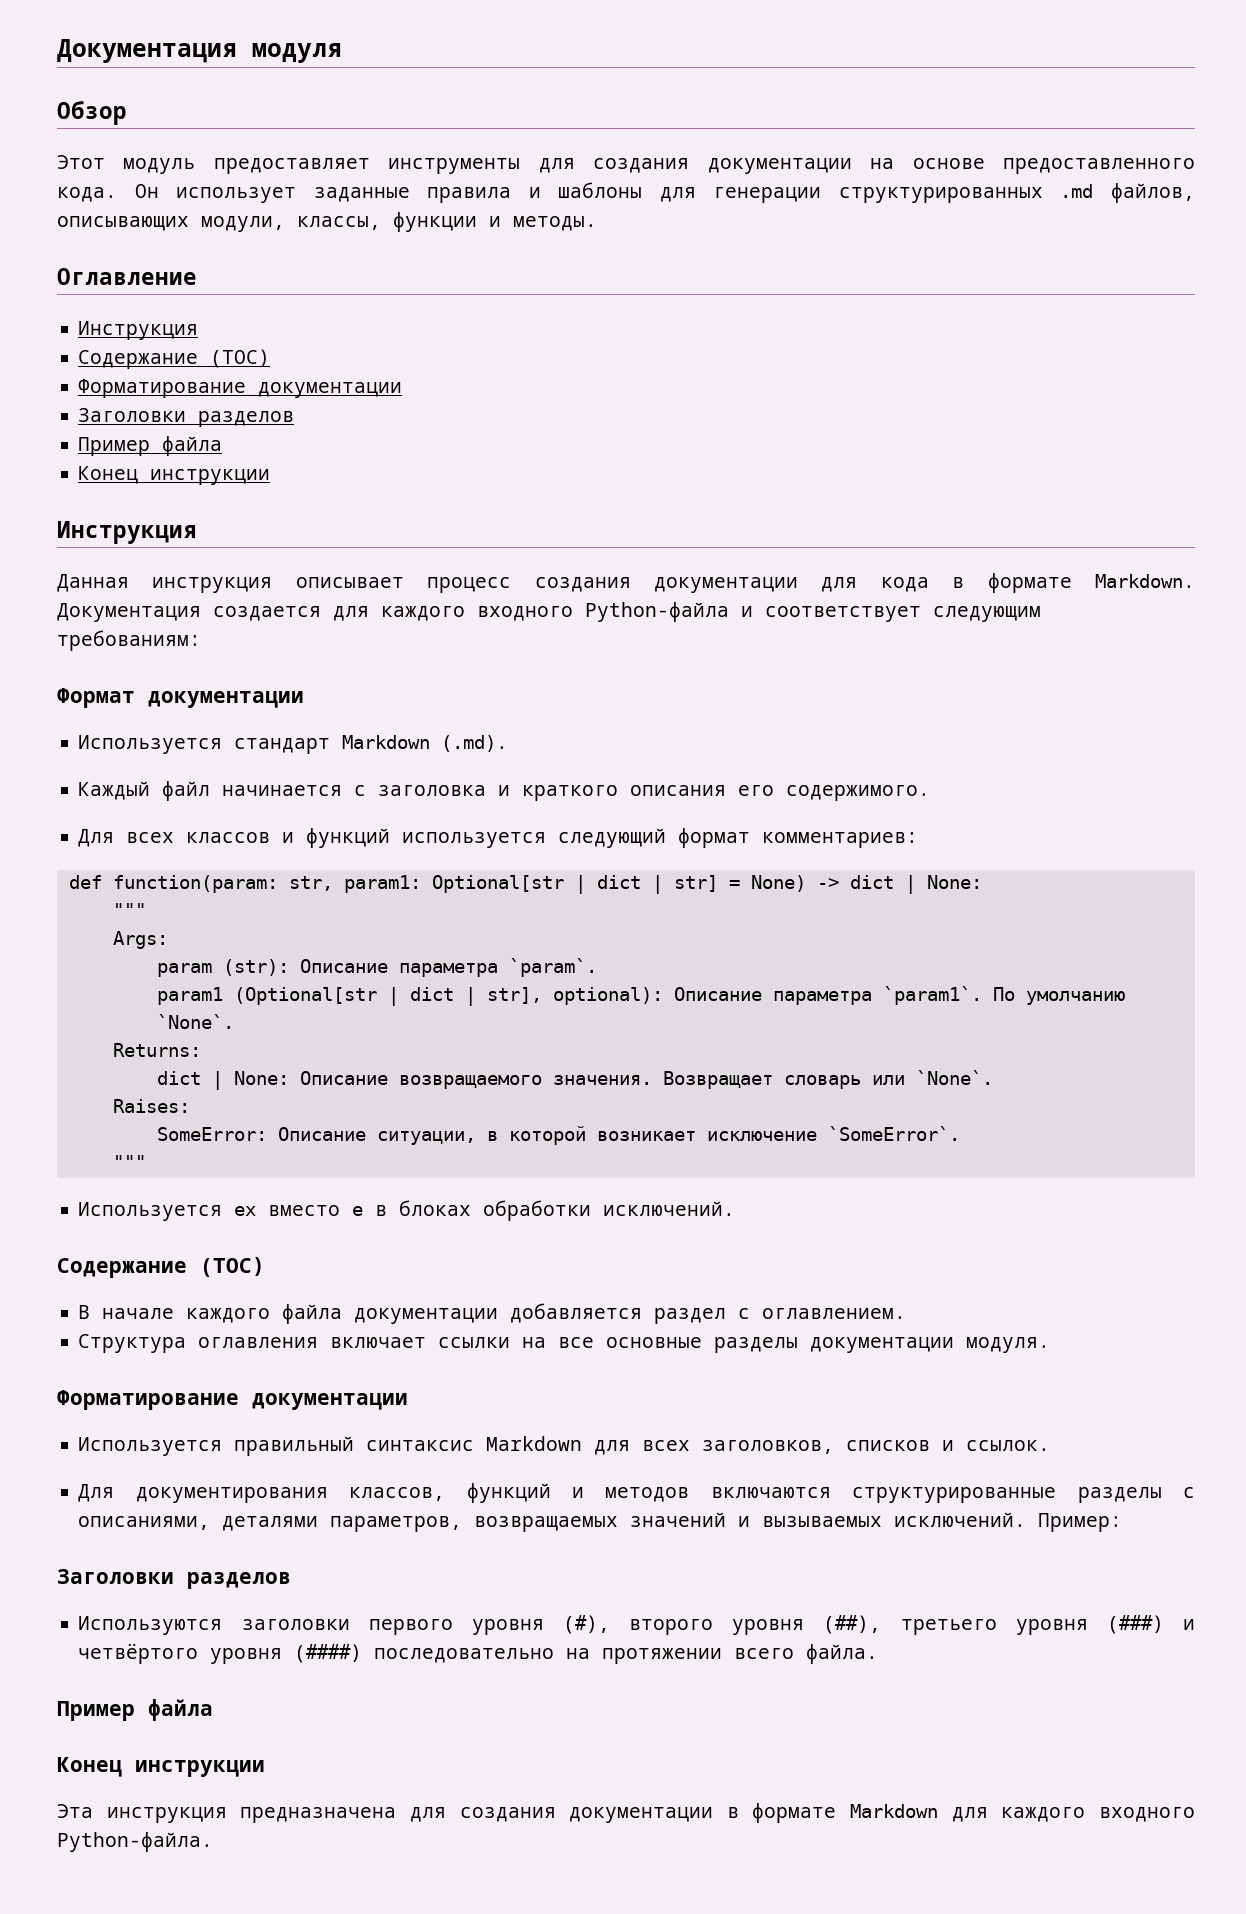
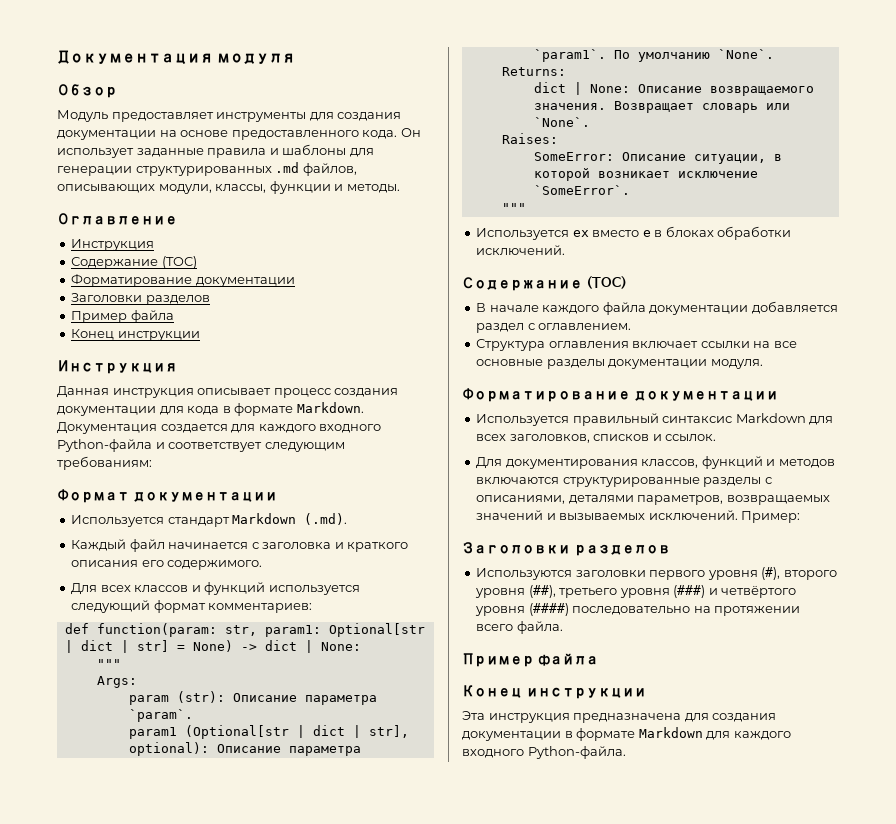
- Этот модуль предоставляет инструменты для создания документации на основе предоставленного кода.
+ Модуль предоставляет инструменты для создания документации на основе предоставленного кода.

